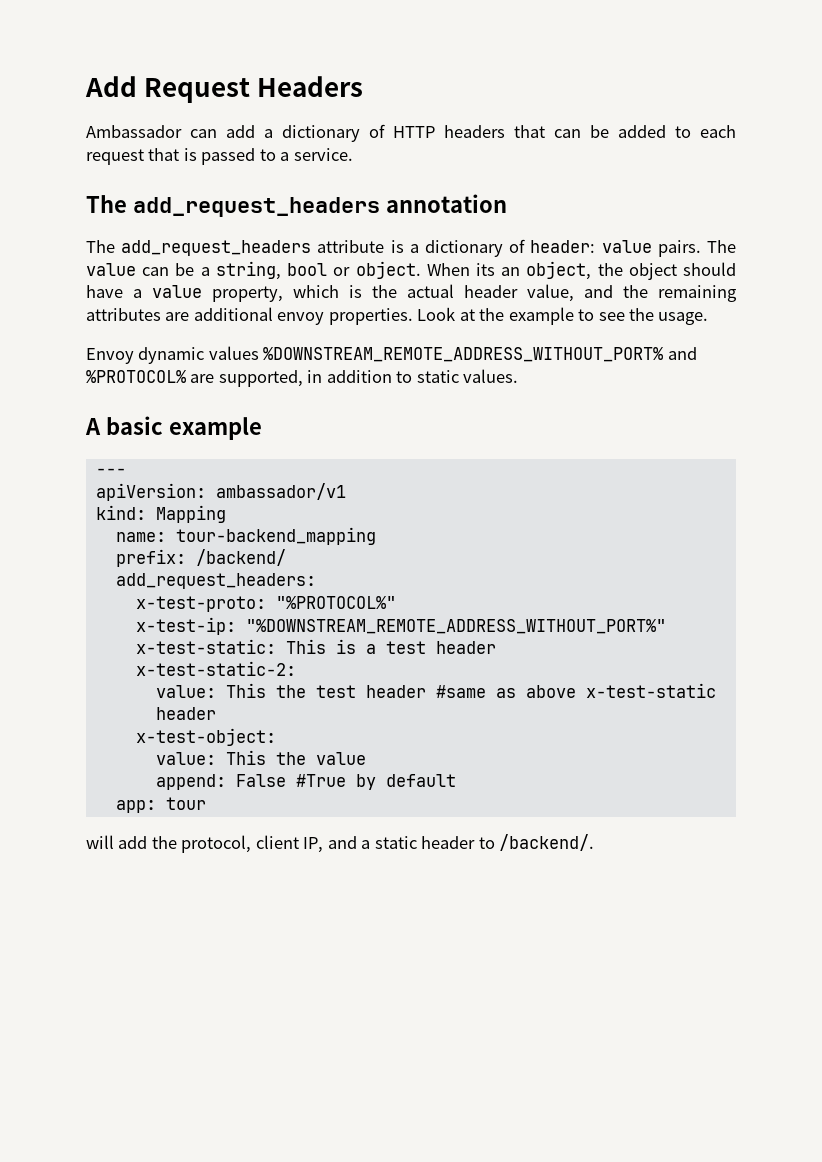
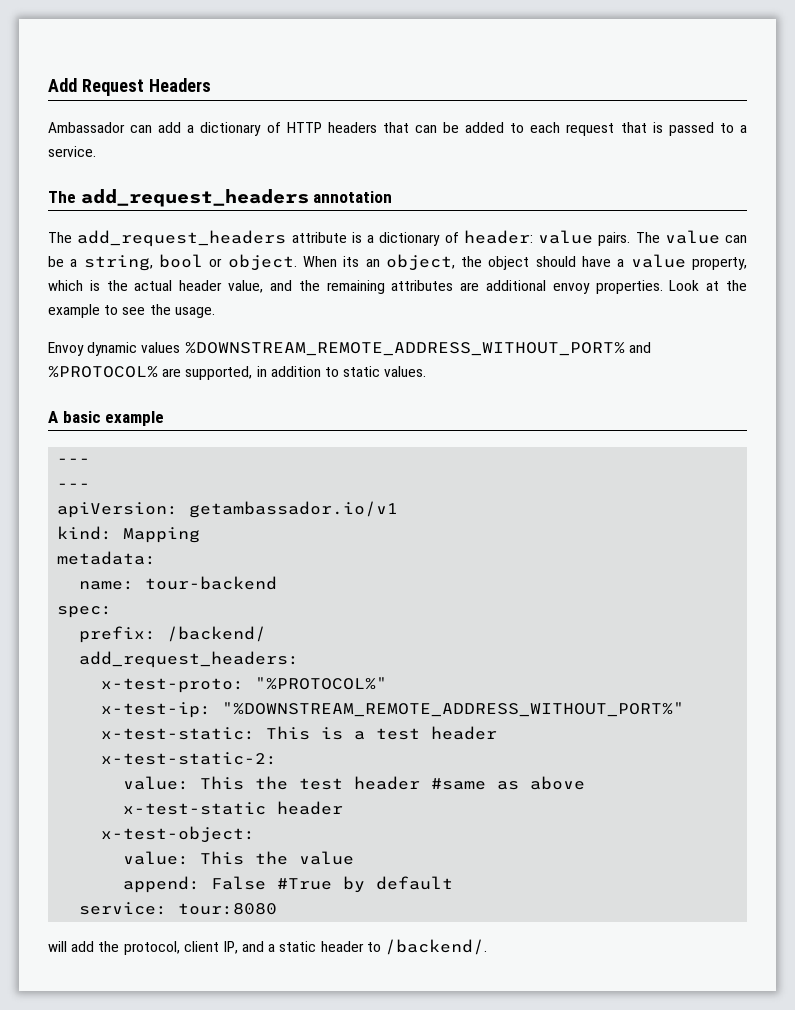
  A basic example
+ ---
- apiVersion: ambassador/v1
+ apiVersion: getambassador.io/v1
+ metadata:
- name: tour-backend_mapping
+ name: tour-backend
+ spec:
- app: tour
+ service: tour:8080

